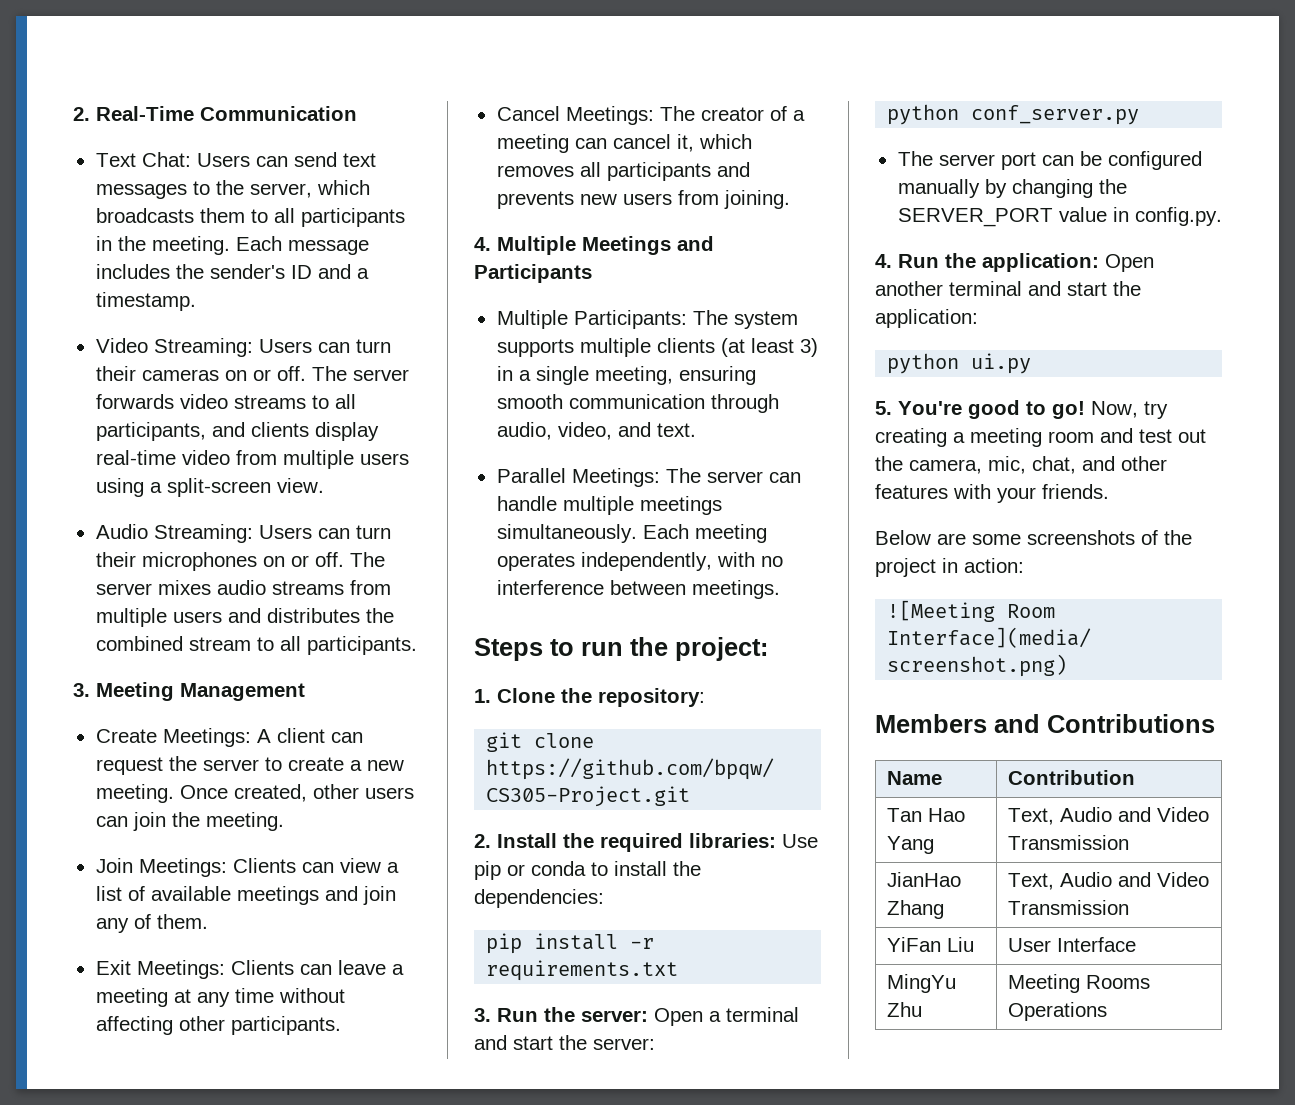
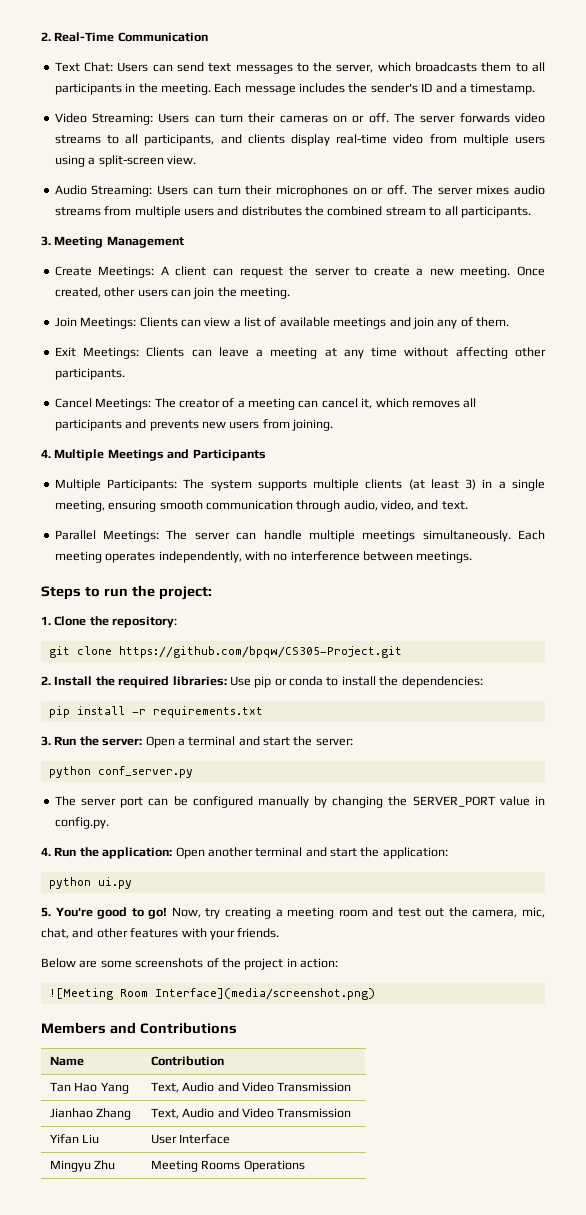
- JianHao Zhang | Text, Audio and Video Transmission
+ Jianhao Zhang | Text, Audio and Video Transmission
- YiFan Liu | User Interface
+ Yifan Liu | User Interface
- MingYu Zhu | Meeting Rooms Operations
+ Mingyu Zhu | Meeting Rooms Operations

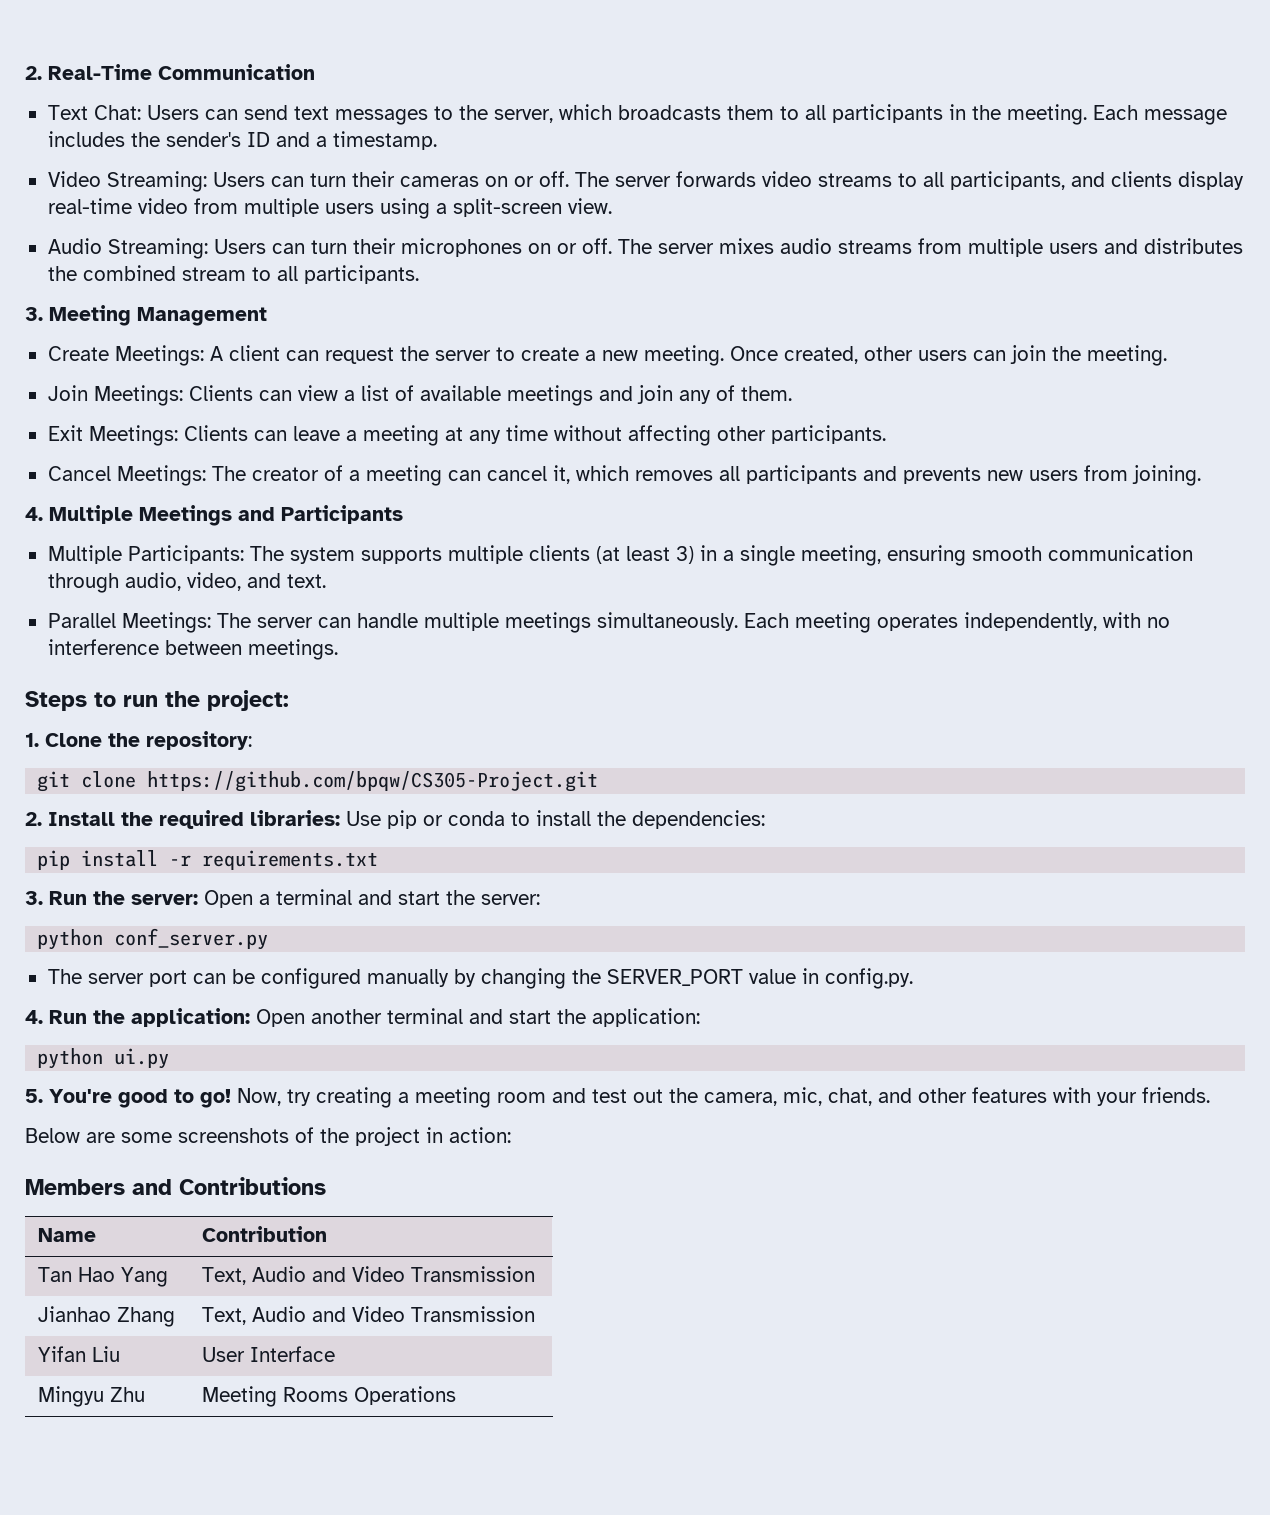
- ![Meeting Room Interface](media/screenshot.png)

